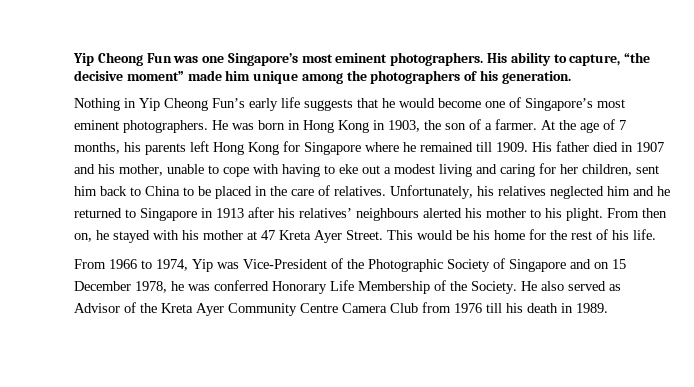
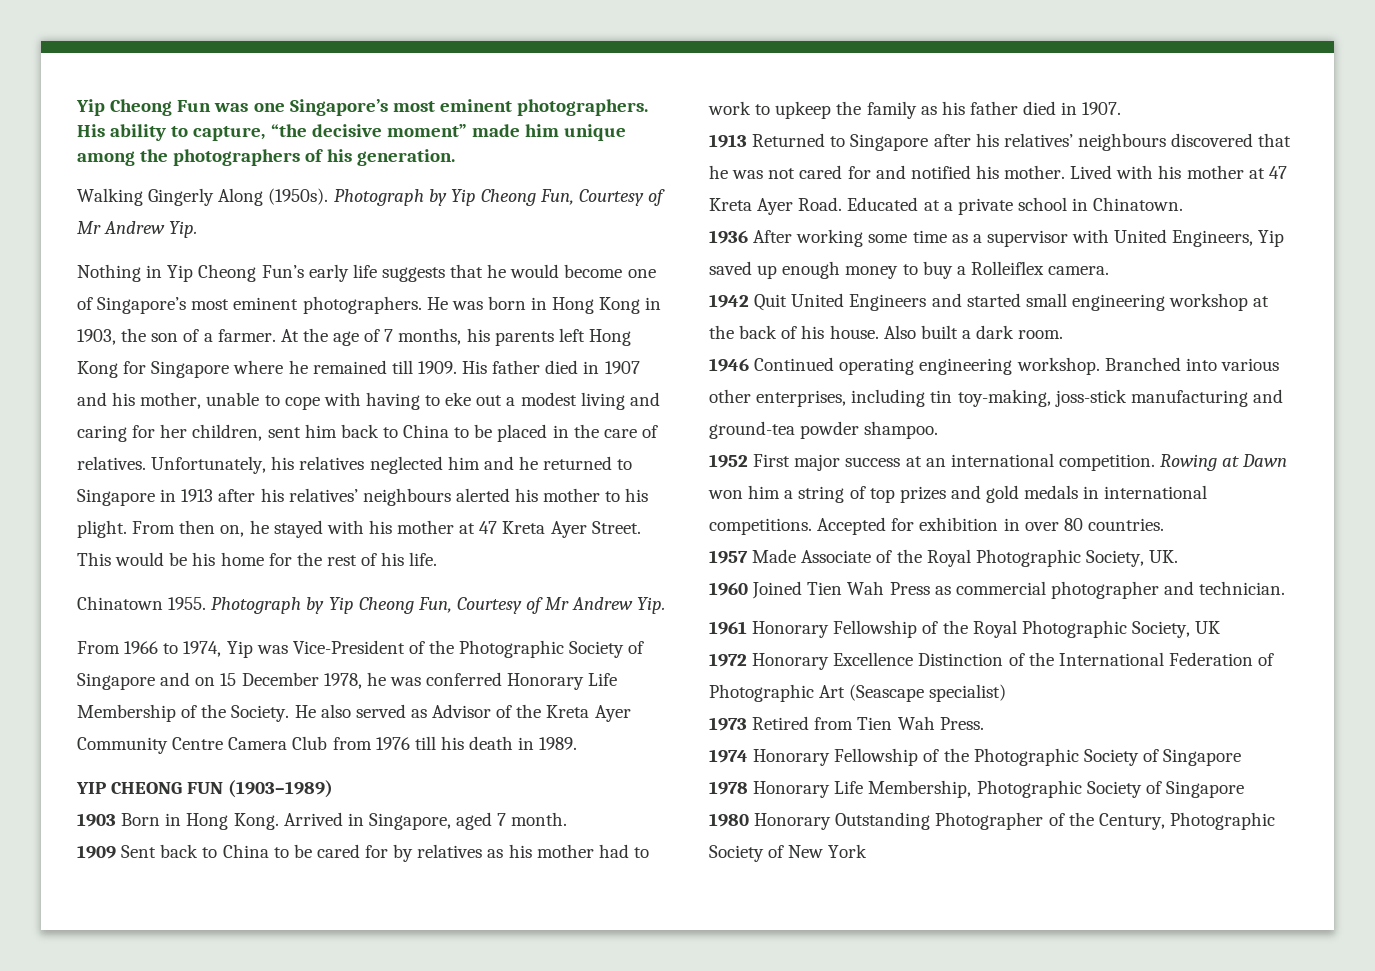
+ Walking Gingerly Along (1950s). Photograph by Yip Cheong Fun, Courtesy of Mr Andrew Yip.
+ Chinatown 1955. Photograph by Yip Cheong Fun, Courtesy of Mr Andrew Yip.
+ YIP CHEONG FUN (1903–1989)
+ 1903 Born in Hong Kong. Arrived in Singapore, aged 7 month.
+ 1909 Sent back to China to be cared for by relatives as his mother had to work to upkeep the family as his father died in 1907.
+ 1913 Returned to Singapore after his relatives’ neighbours discovered that he was not cared for and notified his mother. Lived with his mother at 47 Kreta Ayer Road. Educated at a private school in Chinatown.
+ 1936 After working some time as a supervisor with United Engineers, Yip saved up enough money to buy a Rolleiflex camera.
+ 1942 Quit United Engineers and started small engineering workshop at the back of his house. Also built a dark room.
+ 1946 Continued operating engineering workshop. Branched into various other enterprises, including tin toy-making, joss-stick manufacturing and ground-tea powder shampoo.
+ 1952 First major success at an international competition. Rowing at Dawn won him a string of top prizes and gold medals in international competitions. Accepted for exhibition in over 80 countries.
+ 1957 Made Associate of the Royal Photographic Society, UK.
+ 1960 Joined Tien Wah Press as commercial photographer and technician.
+ 1961 Honorary Fellowship of the Royal Photographic Society, UK
+ 1972 Honorary Excellence Distinction of the International Federation of Photographic Art (Seascape specialist)
+ 1973 Retired from Tien Wah Press.
+ 1974 Honorary Fellowship of the Photographic Society of Singapore
+ 1978 Honorary Life Membership, Photographic Society of Singapore
+ 1980 Honorary Outstanding Photographer of the Century, Photographic Society of New York

